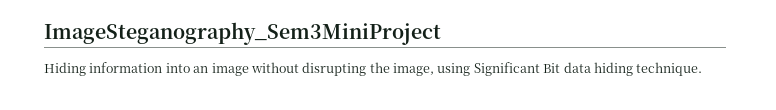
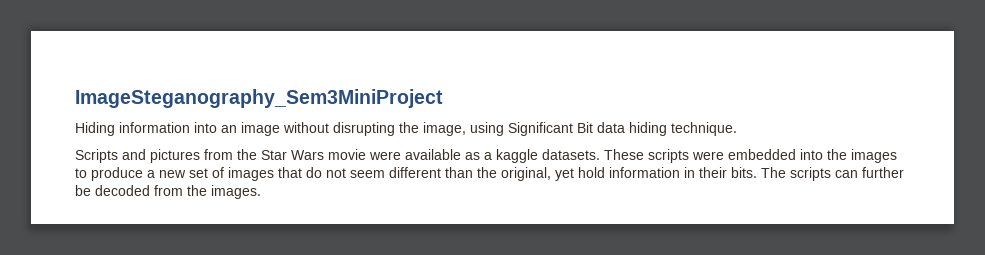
+ Scripts and pictures from the Star Wars movie were available as a kaggle datasets. These scripts were embedded into the images to produce a new set of images that do not seem different than the original, yet hold information in their bits. The scripts can further be decoded from the images.

